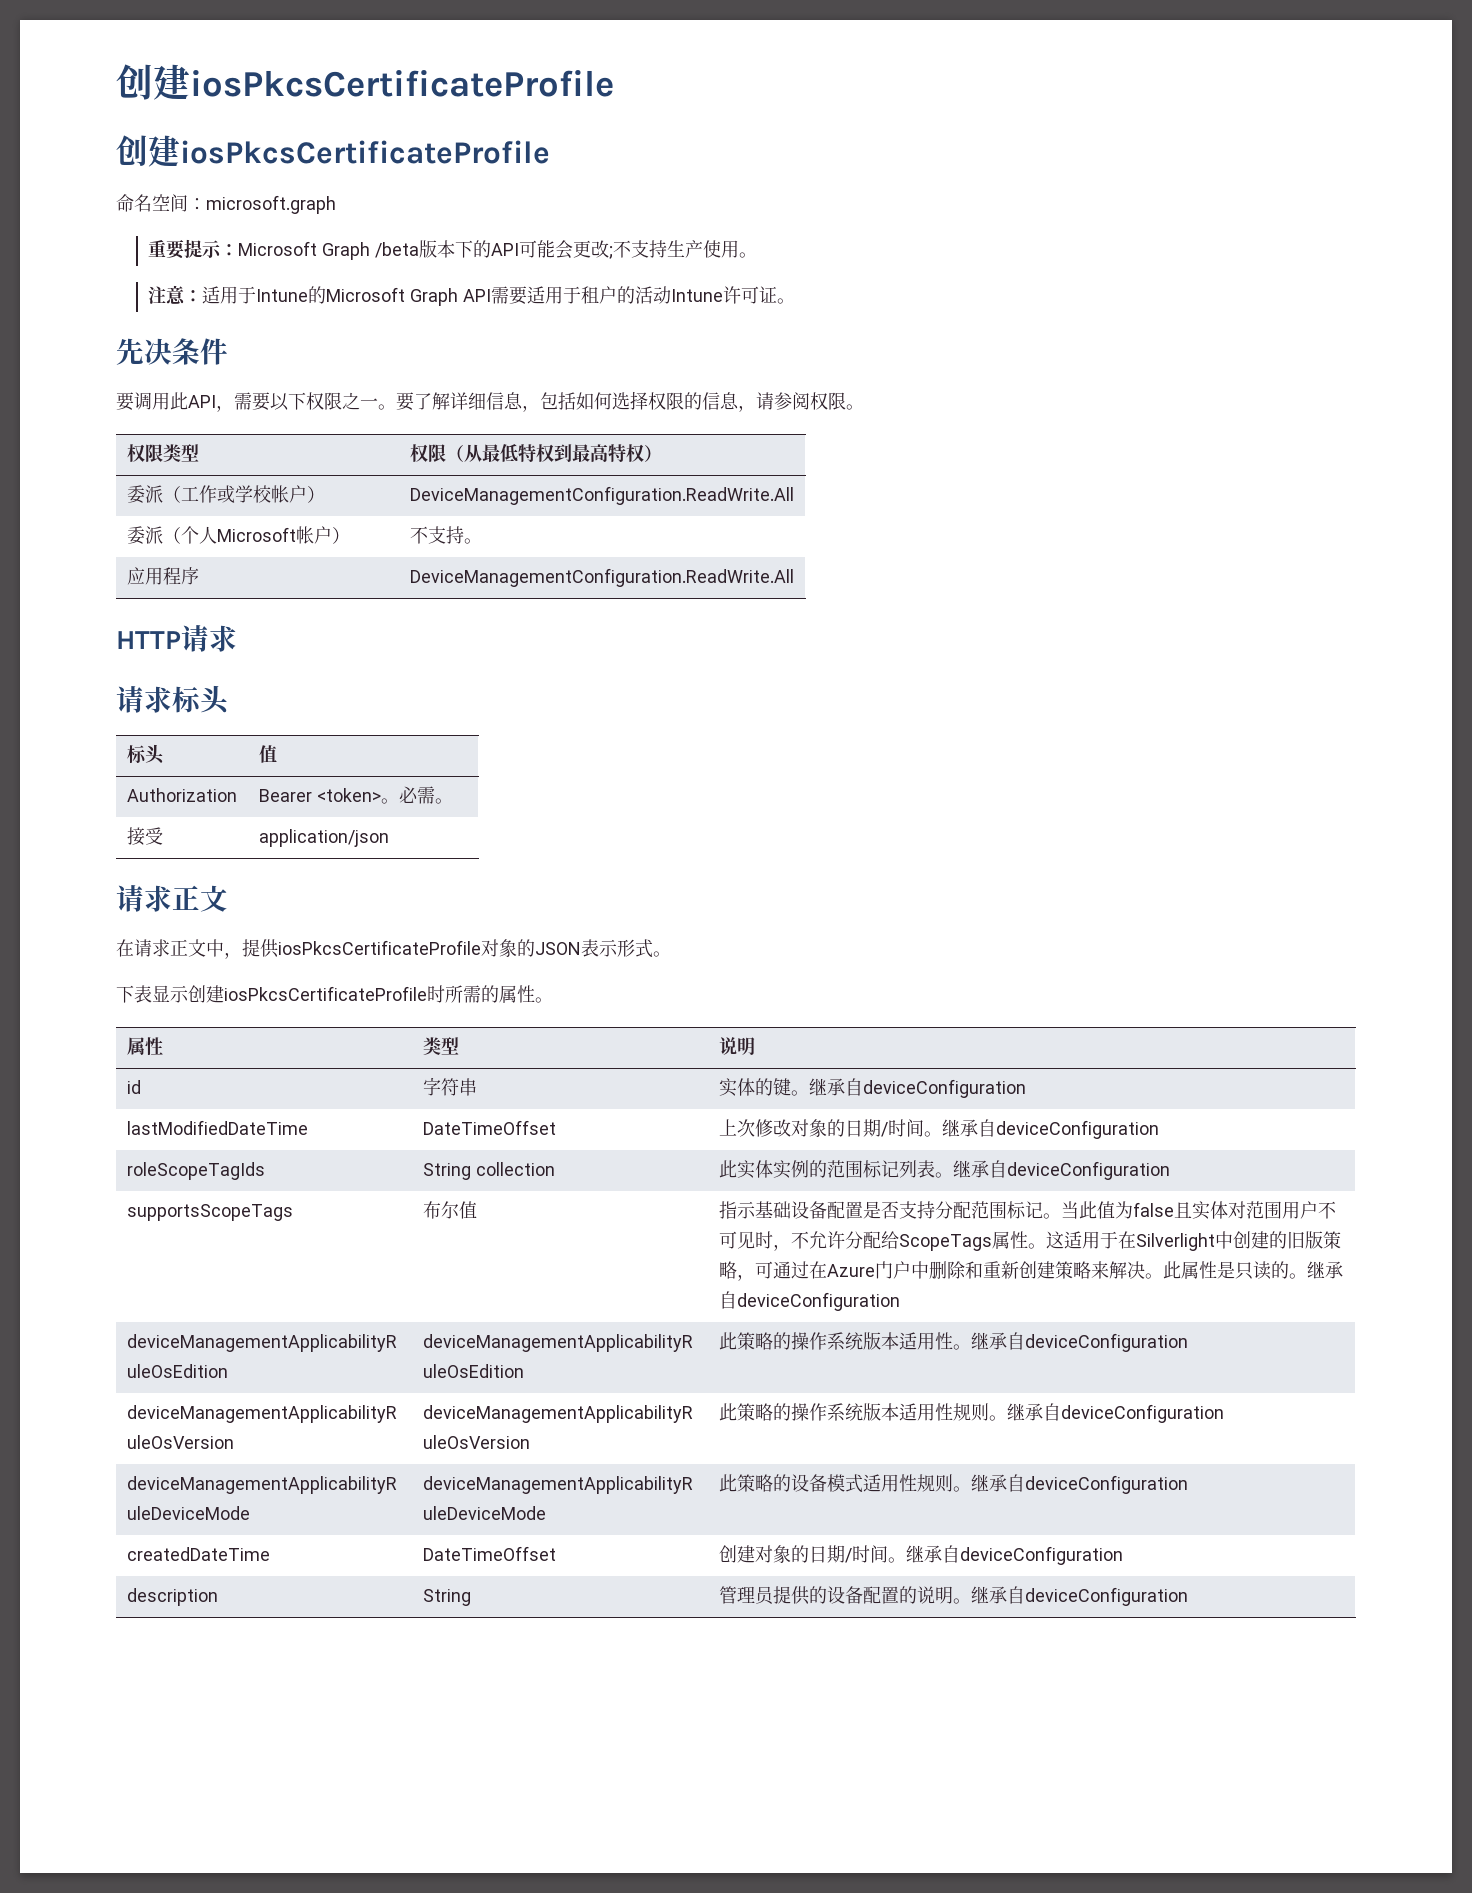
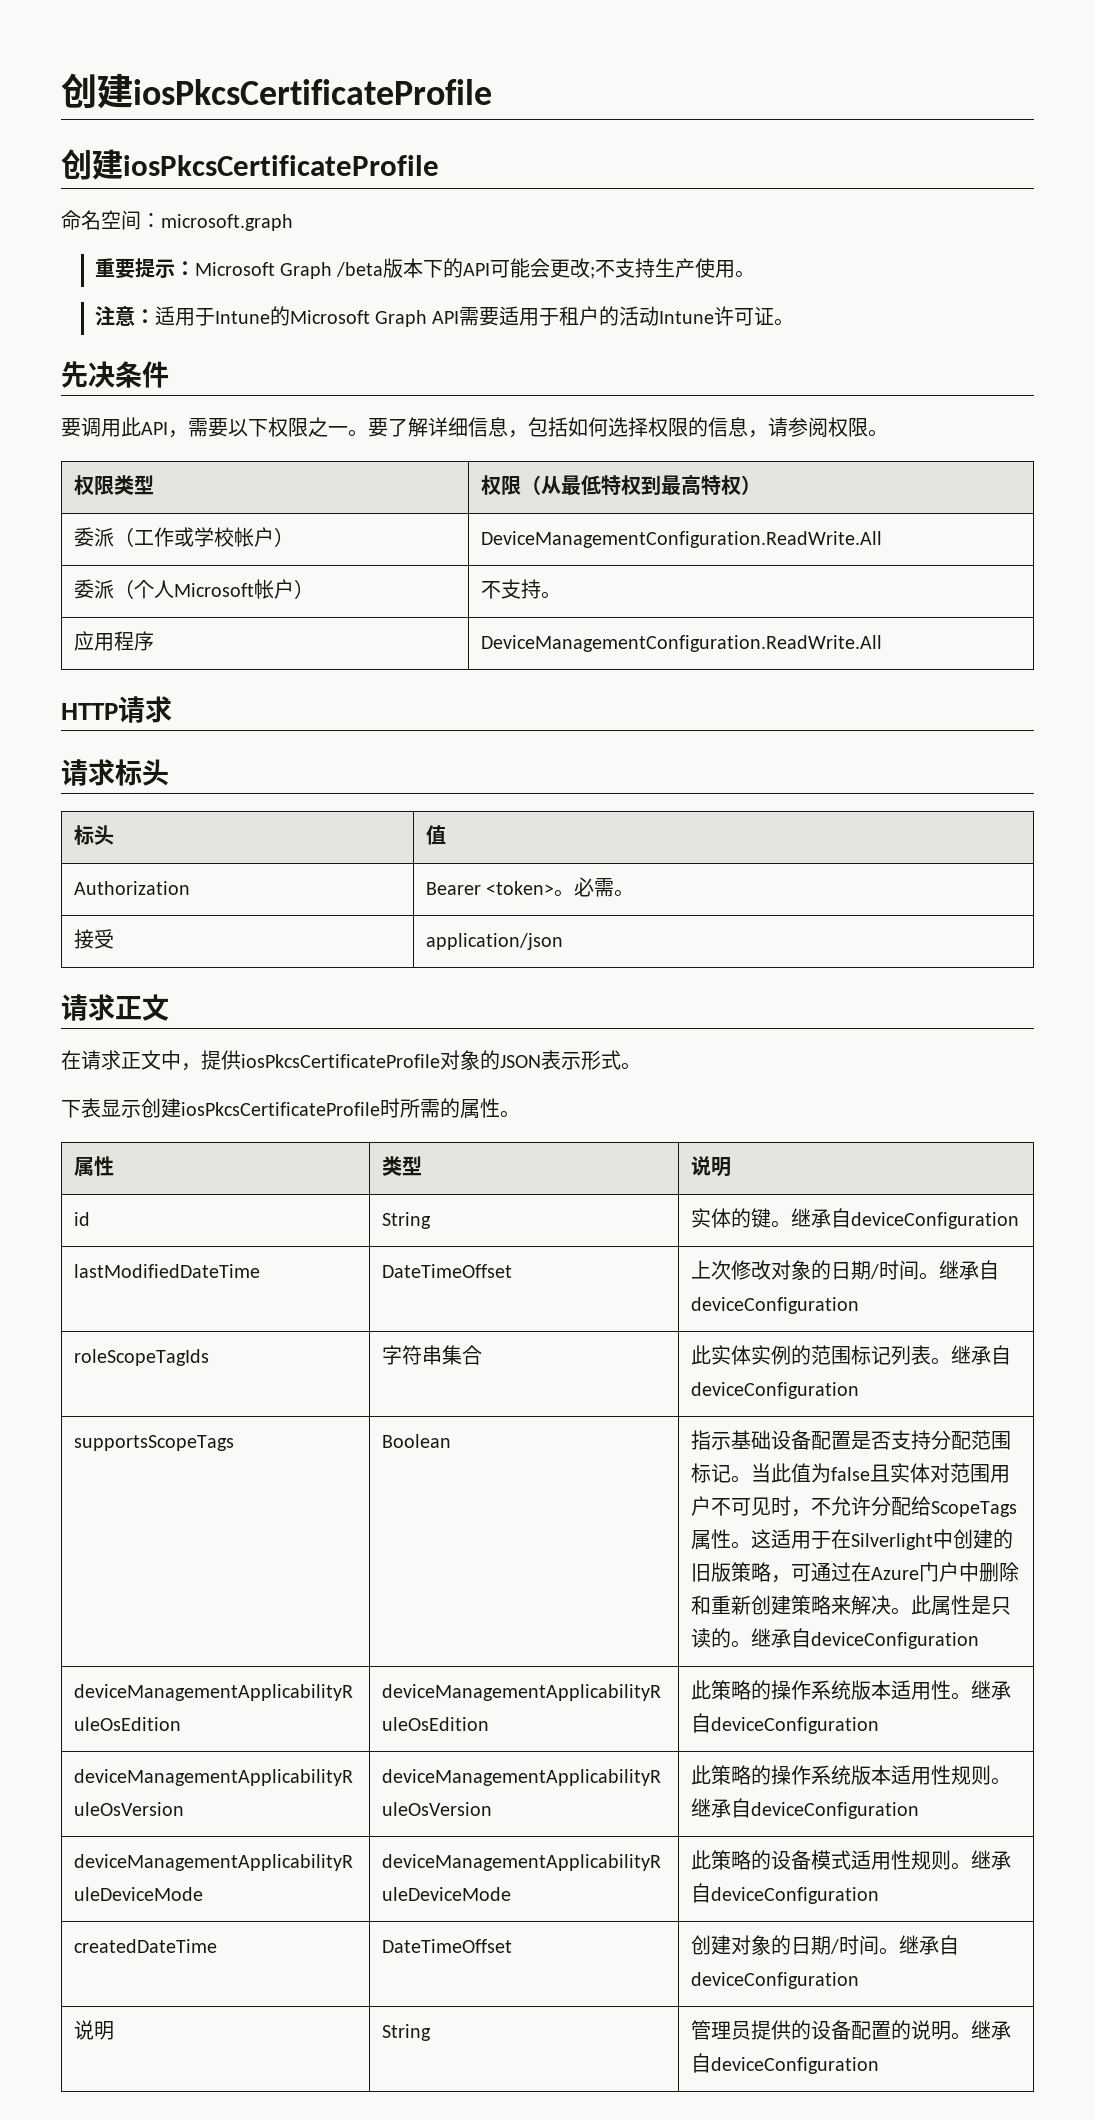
- id | 字符串 | 实体的键。继承自deviceConfiguration
+ id | String | 实体的键。继承自deviceConfiguration
- roleScopeTagIds | String collection | 此实体实例的范围标记列表。继承自deviceConfiguration
+ roleScopeTagIds | 字符串集合 | 此实体实例的范围标记列表。继承自deviceConfiguration
- 布尔值
+ Boolean
- description | String | 管理员提供的设备配置的说明。继承自deviceConfiguration
+ 说明 | String | 管理员提供的设备配置的说明。继承自deviceConfiguration

